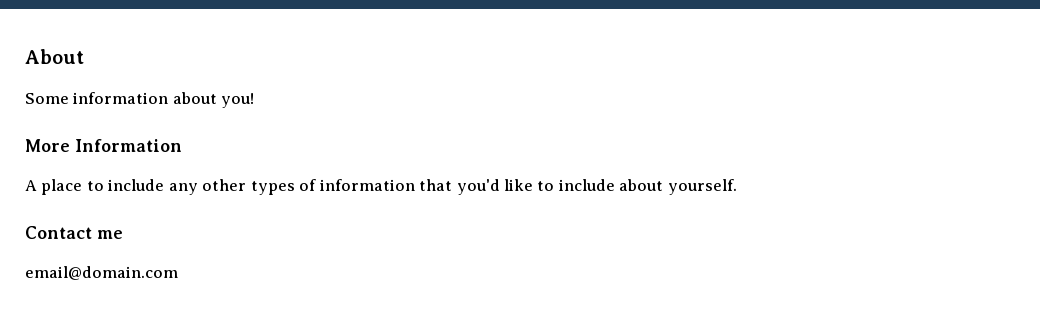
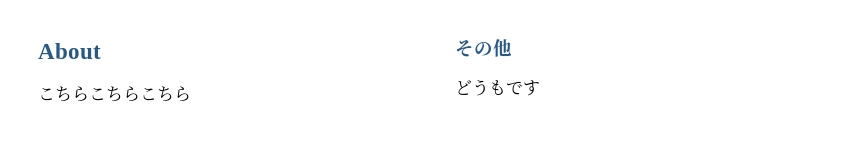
- Some information about you!
- More Information
- A place to include any other types of information that you'd like to include about yourself.
- Contact me
- email@domain.com
+ こちらこちらこちら
+ その他
+ どうもです

